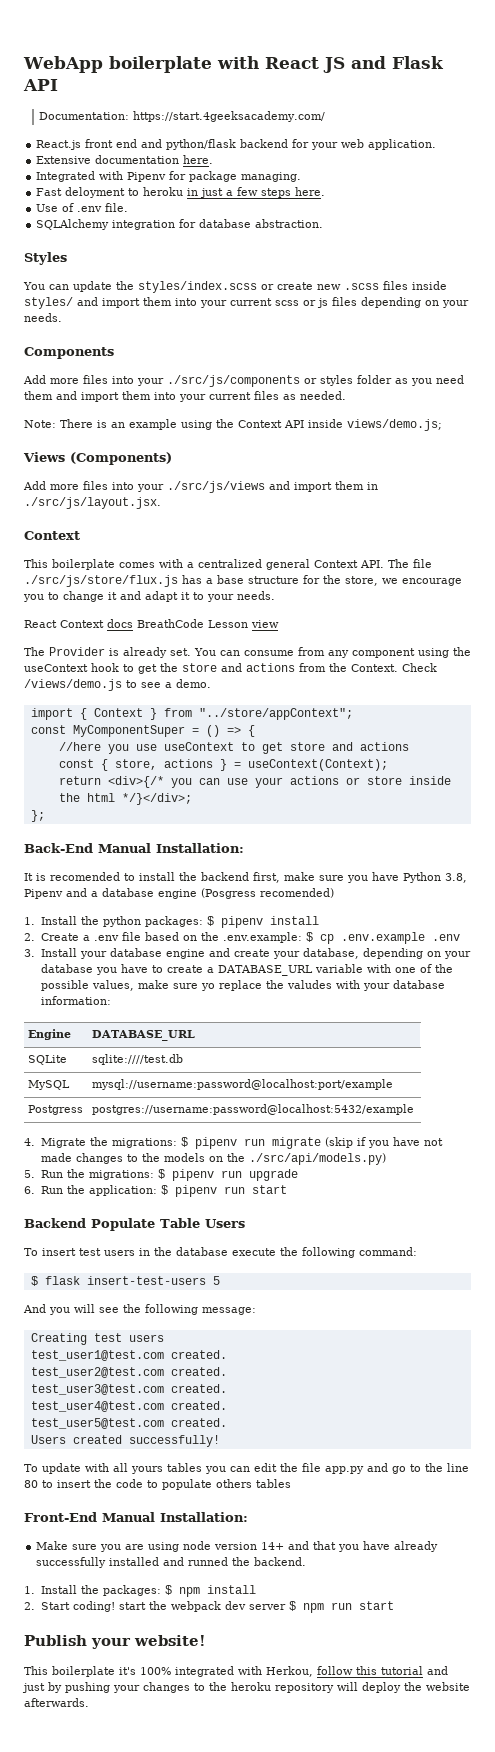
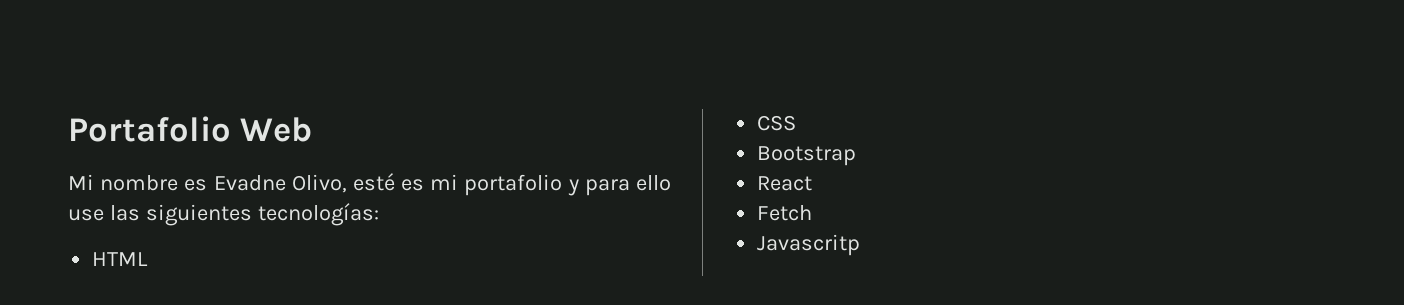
- WebApp boilerplate with React JS and Flask API
- Documentation: https://start.4geeksacademy.com/
- React.js front end and python/flask backend for your web application.
- Extensive documentation here.
- Integrated with Pipenv for package managing.
- Fast deloyment to heroku in just a few steps here.
- Use of .env file.
- SQLAlchemy integration for database abstraction.
- Styles
- You can update the styles/index.scss or create new .scss files inside styles/ and import them into your current scss or js files depending on your needs.
- Components
- Add more files into your ./src/js/components or styles folder as you need them and import them into your current files as needed.
- Note: There is an example using the Context API inside views/demo.js;
- Views (Components)
- Add more files into your ./src/js/views and import them in ./src/js/layout.jsx.
- Context
- This boilerplate comes with a centralized general Context API. The file ./src/js/store/flux.js has a base structure for the store, we encourage you to change it and adapt it to your needs.
- React Context docs BreathCode Lesson view
- The Provider is already set. You can consume from any component using the useContext hook to get the store and actions from the Context. Check /views/demo.js to see a demo.
- import { Context } from "../store/appContext";
- const MyComponentSuper = () => {
- //here you use useContext to get store and actions
- const { store, actions } = useContext(Context);
- return <div>{/* you can use your actions or store inside the html */}</div>;
- };
- Back-End Manual Installation:
- It is recomended to install the backend first, make sure you have Python 3.8, Pipenv and a database engine (Posgress recomended)
- 1. Install the python packages: $ pipenv install
- 2. Create a .env file based on the .env.example: $ cp .env.example .env
- 3. Install your database engine and create your database, depending on your database you have to create a DATABASE_URL variable with one of the possible values, make sure yo replace the valudes with your database information:
- Engine | DATABASE_URL
- SQLite | sqlite:////test.db
- MySQL | mysql://username:password@localhost:port/example
- Postgress | postgres://username:password@localhost:5432/example
- 4. Migrate the migrations: $ pipenv run migrate (skip if you have not made changes to the models on the ./src/api/models.py)
- 5. Run the migrations: $ pipenv run upgrade
- 6. Run the application: $ pipenv run start
- Backend Populate Table Users
- To insert test users in the database execute the following command:
- $ flask insert-test-users 5
- And you will see the following message:
- Creating test users
- test_user1@test.com created.
- test_user2@test.com created.
- test_user3@test.com created.
- test_user4@test.com created.
- test_user5@test.com created.
- Users created successfully!
- To update with all yours tables you can edit the file app.py and go to the line 80 to insert the code to populate others tables
- Front-End Manual Installation:
- Make sure you are using node version 14+ and that you have already successfully installed and runned the backend.
- 1. Install the packages: $ npm install
- 2. Start coding! start the webpack dev server $ npm run start
- Publish your website!
- This boilerplate it's 100% integrated with Herkou, follow this tutorial and just by pushing your changes to the heroku repository will deploy the website afterwards.
+ Portafolio Web
+ Mi nombre es Evadne Olivo, esté es mi portafolio y para ello use las siguientes tecnologías:
+ HTML
+ CSS
+ Bootstrap
+ React
+ Fetch
+ Javascritp

